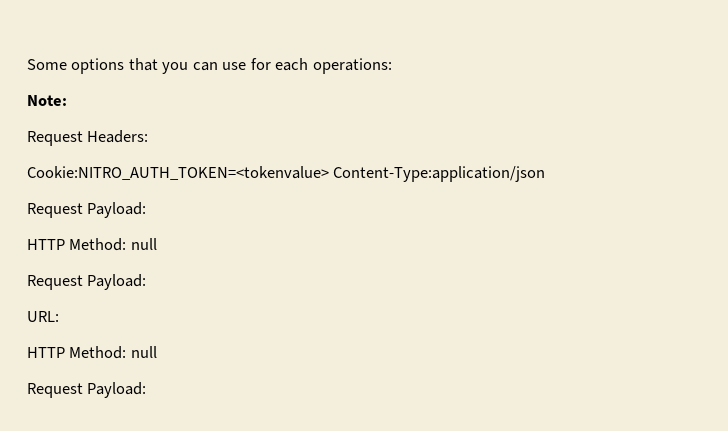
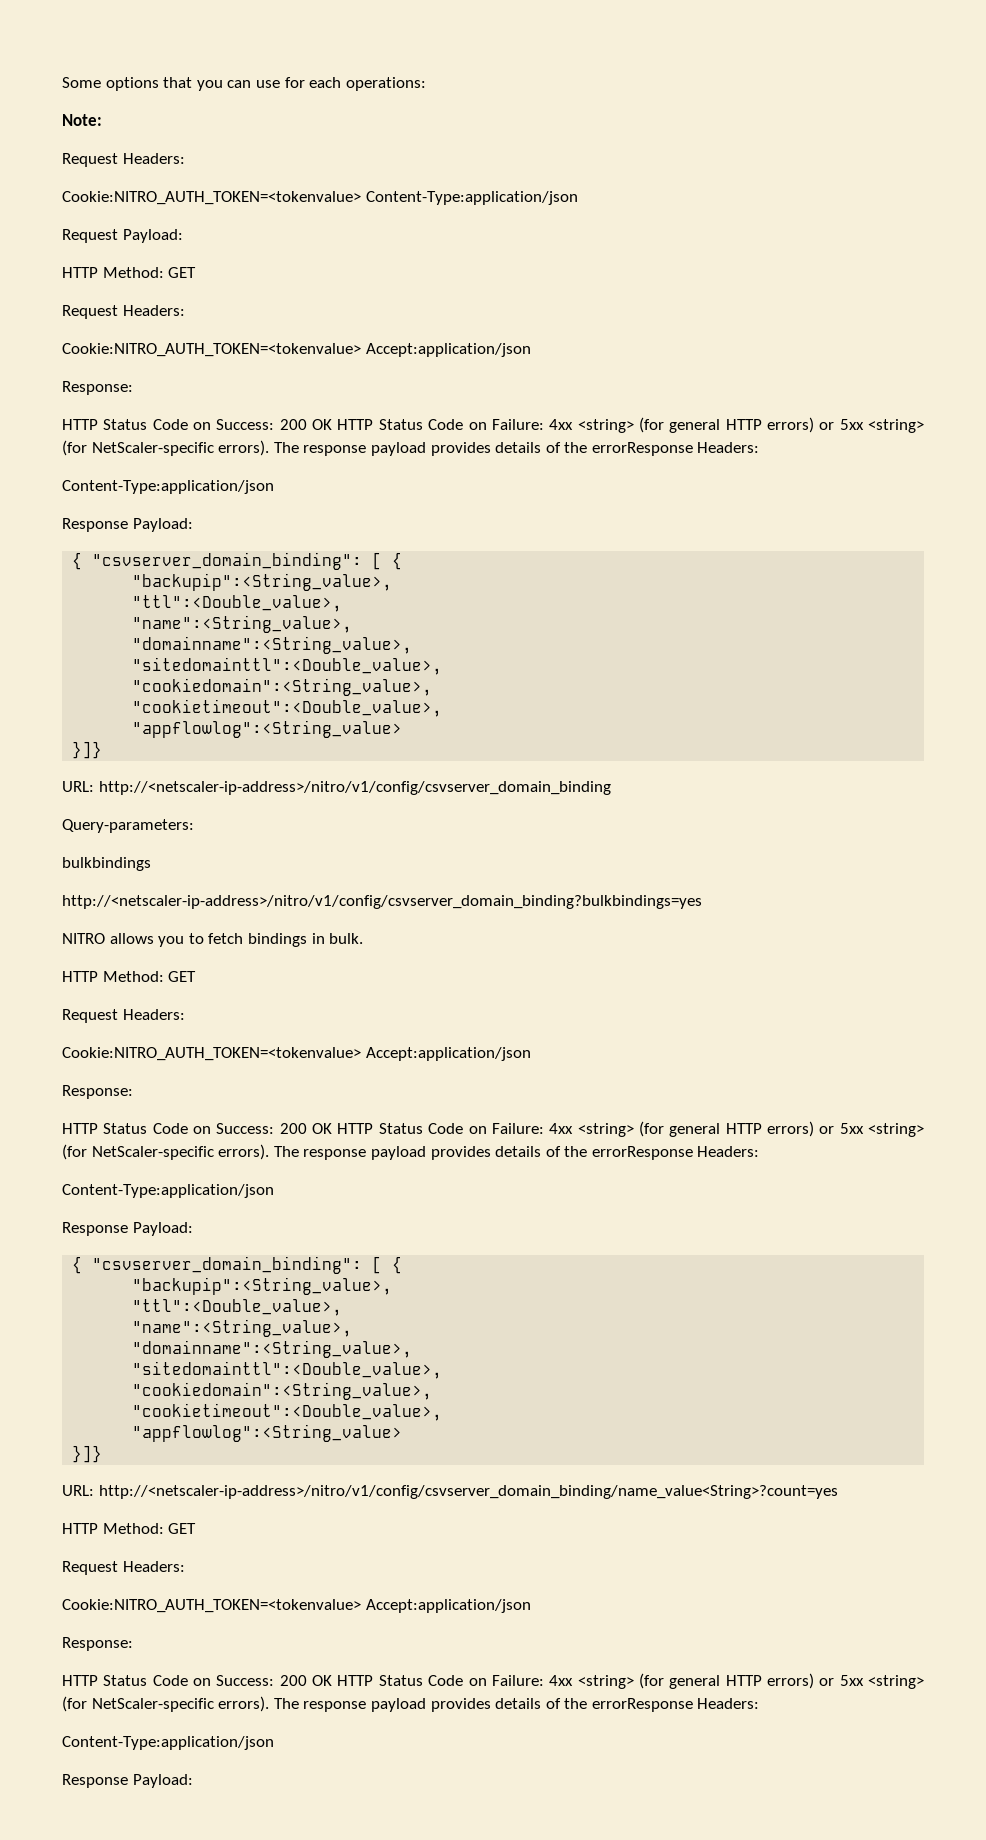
  Cookie:NITRO_AUTH_TOKEN=<tokenvalue> Content-Type:application/json
  Request Payload:
- HTTP Method: null
- Request Payload:
- URL:
- HTTP Method: null
- Request Payload:
+ HTTP Method: GET
+ Request Headers:
+ Cookie:NITRO_AUTH_TOKEN=<tokenvalue> Accept:application/json
+ Response:
+ HTTP Status Code on Success: 200 OK HTTP Status Code on Failure: 4xx <string> (for general HTTP errors) or 5xx <string> (for NetScaler-specific errors). The response payload provides details of the errorResponse Headers:
+ Content-Type:application/json
+ Response Payload:
+ { "csvserver_domain_binding": [ {
+ "backupip":<String_value>,
+ "ttl":<Double_value>,
+ "name":<String_value>,
+ "domainname":<String_value>,
+ "sitedomainttl":<Double_value>,
+ "cookiedomain":<String_value>,
+ "cookietimeout":<Double_value>,
+ "appflowlog":<String_value>
+ }]}
+ URL: http://<netscaler-ip-address>/nitro/v1/config/csvserver_domain_binding
+ Query-parameters:
+ bulkbindings
+ http://<netscaler-ip-address>/nitro/v1/config/csvserver_domain_binding?bulkbindings=yes
+ NITRO allows you to fetch bindings in bulk.
+ HTTP Method: GET
+ Request Headers:
+ Cookie:NITRO_AUTH_TOKEN=<tokenvalue> Accept:application/json
+ Response:
+ HTTP Status Code on Success: 200 OK HTTP Status Code on Failure: 4xx <string> (for general HTTP errors) or 5xx <string> (for NetScaler-specific errors). The response payload provides details of the errorResponse Headers:
+ Content-Type:application/json
+ Response Payload:
+ { "csvserver_domain_binding": [ {
+ "backupip":<String_value>,
+ "ttl":<Double_value>,
+ "name":<String_value>,
+ "domainname":<String_value>,
+ "sitedomainttl":<Double_value>,
+ "cookiedomain":<String_value>,
+ "cookietimeout":<Double_value>,
+ "appflowlog":<String_value>
+ }]}
+ URL: http://<netscaler-ip-address>/nitro/v1/config/csvserver_domain_binding/name_value<String>?count=yes
+ HTTP Method: GET
+ Request Headers:
+ Cookie:NITRO_AUTH_TOKEN=<tokenvalue> Accept:application/json
+ Response:
+ HTTP Status Code on Success: 200 OK HTTP Status Code on Failure: 4xx <string> (for general HTTP errors) or 5xx <string> (for NetScaler-specific errors). The response payload provides details of the errorResponse Headers:
+ Content-Type:application/json
+ Response Payload:

